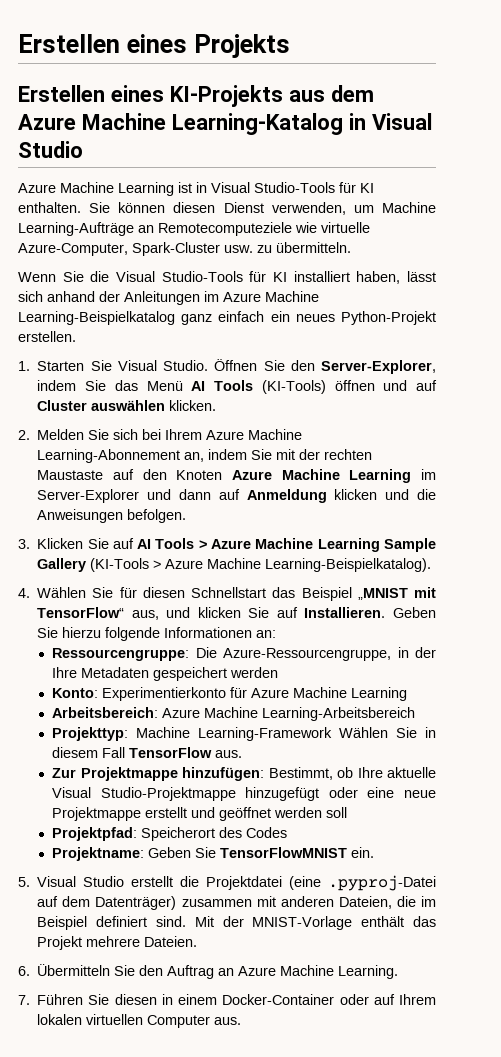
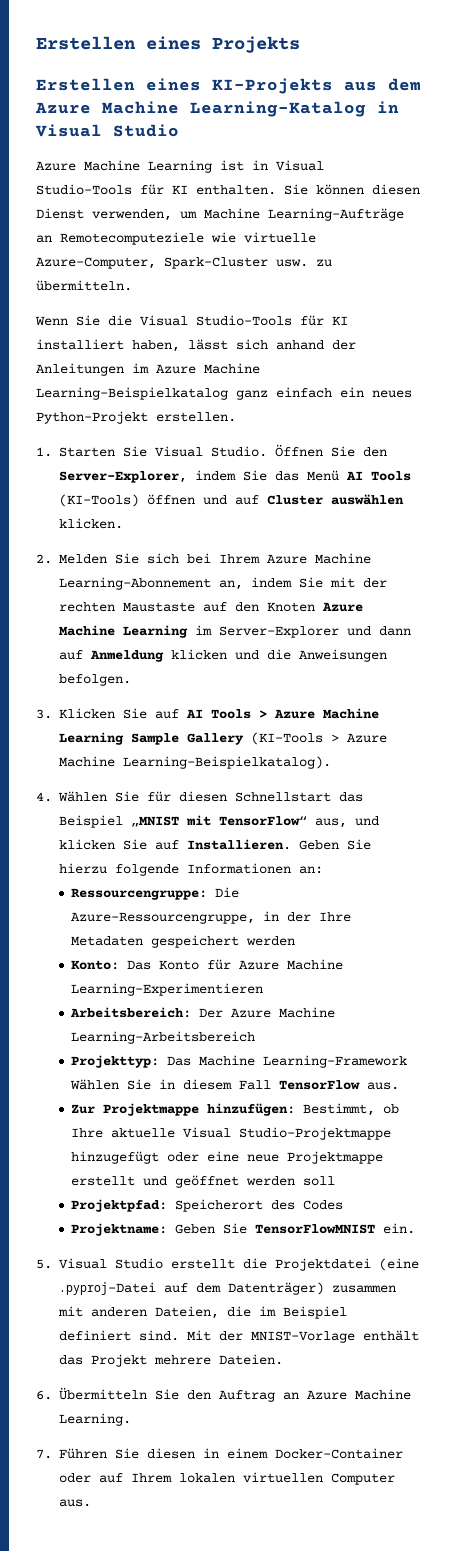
- Konto: Experimentierkonto für Azure Machine Learning
+ Konto: Das Konto für Azure Machine Learning-Experimentieren
- Arbeitsbereich: Azure Machine Learning-Arbeitsbereich
+ Arbeitsbereich: Der Azure Machine Learning-Arbeitsbereich
- Projekttyp: Machine Learning-Framework Wählen Sie in diesem Fall TensorFlow aus.
+ Projekttyp: Das Machine Learning-Framework Wählen Sie in diesem Fall TensorFlow aus.

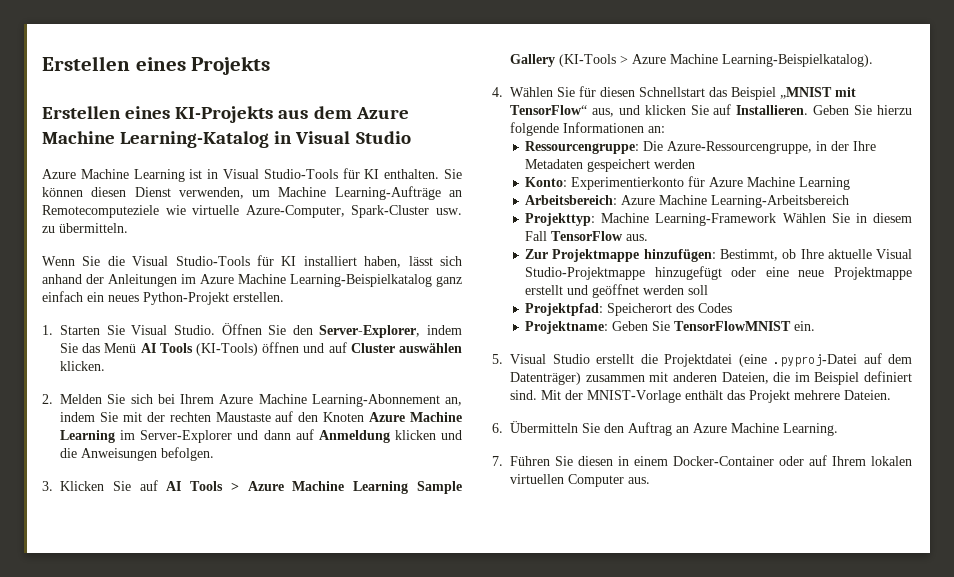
- Konto: Das Konto für Azure Machine Learning-Experimentieren
+ Konto: Experimentierkonto für Azure Machine Learning
- Arbeitsbereich: Der Azure Machine Learning-Arbeitsbereich
+ Arbeitsbereich: Azure Machine Learning-Arbeitsbereich
- Projekttyp: Das Machine Learning-Framework Wählen Sie in diesem Fall TensorFlow aus.
+ Projekttyp: Machine Learning-Framework Wählen Sie in diesem Fall TensorFlow aus.

